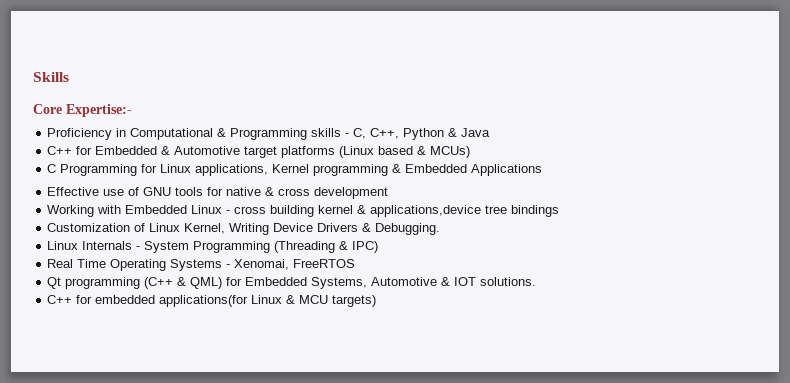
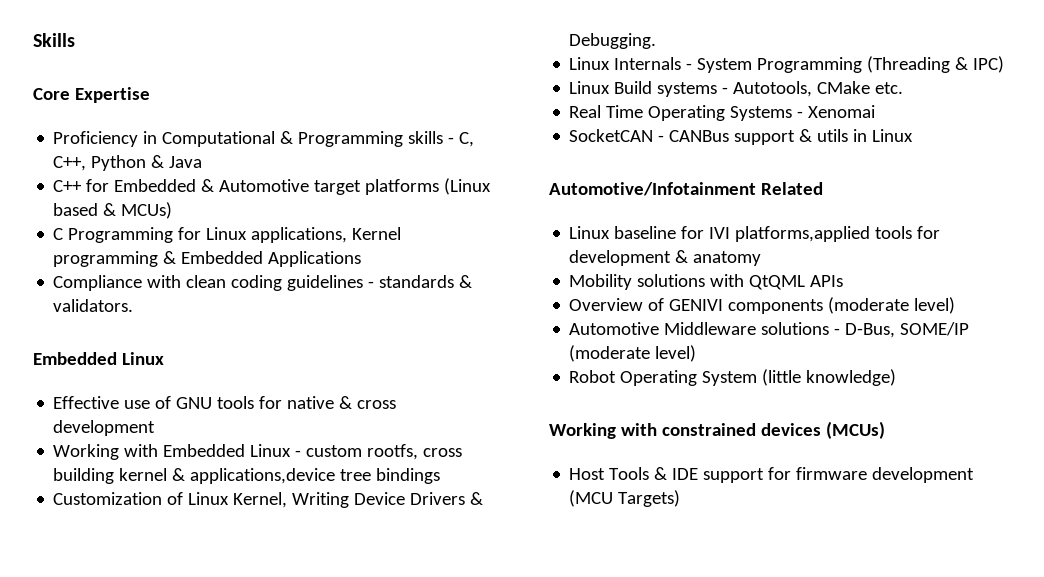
- Core Expertise:-
+ Core Expertise
+ Compliance with clean coding guidelines - standards & validators.
+ Embedded Linux
- Working with Embedded Linux - cross building kernel & applications,device tree bindings
+ Working with Embedded Linux - custom rootfs, cross building kernel & applications,device tree bindings
+ Linux Build systems - Autotools, CMake etc.
- Real Time Operating Systems - Xenomai, FreeRTOS
- Qt programming (C++ & QML) for Embedded Systems, Automotive & IOT solutions.
- C++ for embedded applications(for Linux & MCU targets)
+ Real Time Operating Systems - Xenomai
+ SocketCAN - CANBus support & utils in Linux
+ Automotive/Infotainment Related
+ Linux baseline for IVI platforms,applied tools for development & anatomy
+ Mobility solutions with QtQML APIs
+ Overview of GENIVI components (moderate level)
+ Automotive Middleware solutions - D-Bus, SOME/IP (moderate level)
+ Robot Operating System (little knowledge)
+ Working with constrained devices (MCUs)
+ Host Tools & IDE support for firmware development (MCU Targets)

